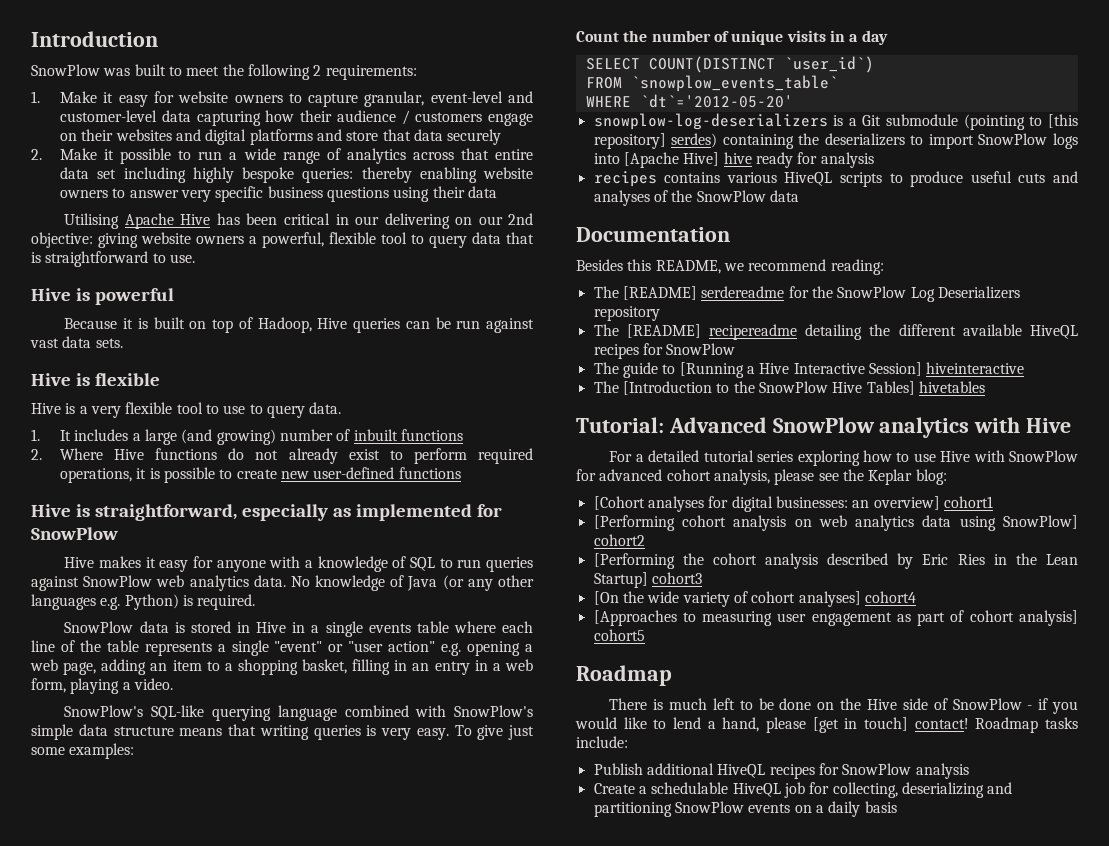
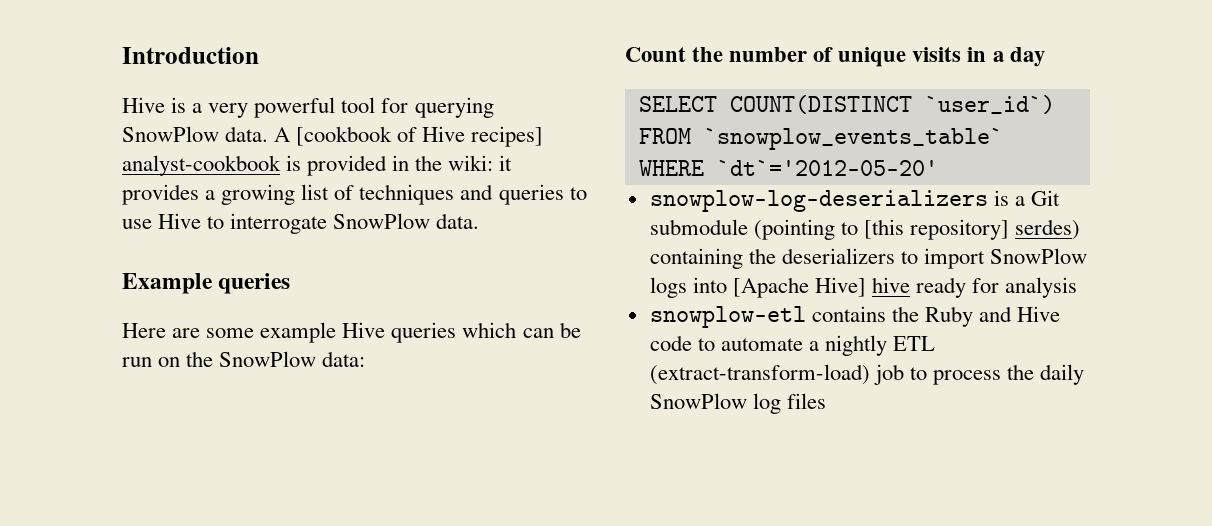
- SnowPlow was built to meet the following 2 requirements:
- 1. Make it easy for website owners to capture granular, event-level and customer-level data capturing how their audience / customers engage on their websites and digital platforms and store that data securely
- 2. Make it possible to run a wide range of analytics across that entire data set including highly bespoke queries: thereby enabling website owners to answer very specific business questions using their data
- Utilising Apache Hive has been critical in our delivering on our 2nd objective: giving website owners a powerful, flexible tool to query data that is straightforward to use.
- Hive is powerful
- Because it is built on top of Hadoop, Hive queries can be run against vast data sets.
- Hive is flexible
- Hive is a very flexible tool to use to query data.
- 1. It includes a large (and growing) number of inbuilt functions
- 2. Where Hive functions do not already exist to perform required operations, it is possible to create new user-defined functions
- Hive is straightforward, especially as implemented for SnowPlow
- Hive makes it easy for anyone with a knowledge of SQL to run queries against SnowPlow web analytics data. No knowledge of Java (or any other languages e.g. Python) is required.
- SnowPlow data is stored in Hive in a single events table where each line of the table represents a single "event" or "user action" e.g. opening a web page, adding an item to a shopping basket, filling in an entry in a web form, playing a video.
- SnowPlow's SQL-like querying language combined with SnowPlow's simple data structure means that writing queries is very easy. To give just some examples:
+ Hive is a very powerful tool for querying SnowPlow data. A [cookbook of Hive recipes] analyst-cookbook is provided in the wiki: it provides a growing list of techniques and queries to use Hive to interrogate SnowPlow data.
+ Example queries
+ Here are some example Hive queries which can be run on the SnowPlow data:
- recipes contains various HiveQL scripts to produce useful cuts and analyses of the SnowPlow data
- Documentation
- Besides this README, we recommend reading:
- The [README] serdereadme for the SnowPlow Log Deserializers repository
- The [README] recipereadme detailing the different available HiveQL recipes for SnowPlow
- The guide to [Running a Hive Interactive Session] hiveinteractive
- The [Introduction to the SnowPlow Hive Tables] hivetables
- Tutorial: Advanced SnowPlow analytics with Hive
- For a detailed tutorial series exploring how to use Hive with SnowPlow for advanced cohort analysis, please see the Keplar blog:
- [Cohort analyses for digital businesses: an overview] cohort1
- [Performing cohort analysis on web analytics data using SnowPlow] cohort2
- [Performing the cohort analysis described by Eric Ries in the Lean Startup] cohort3
- [On the wide variety of cohort analyses] cohort4
- [Approaches to measuring user engagement as part of cohort analysis] cohort5
- Roadmap
- There is much left to be done on the Hive side of SnowPlow - if you would like to lend a hand, please [get in touch] contact! Roadmap tasks include:
- Publish additional HiveQL recipes for SnowPlow analysis
- Create a schedulable HiveQL job for collecting, deserializing and partitioning SnowPlow events on a daily basis
+ snowplow-etl contains the Ruby and Hive code to automate a nightly ETL (extract-transform-load) job to process the daily SnowPlow log files

